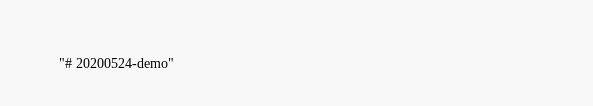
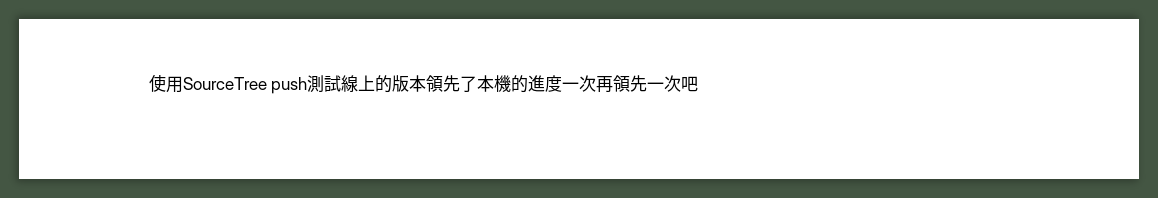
- "# 20200524-demo"
+ 使用SourceTree push測試線上的版本領先了本機的進度一次再領先一次吧

